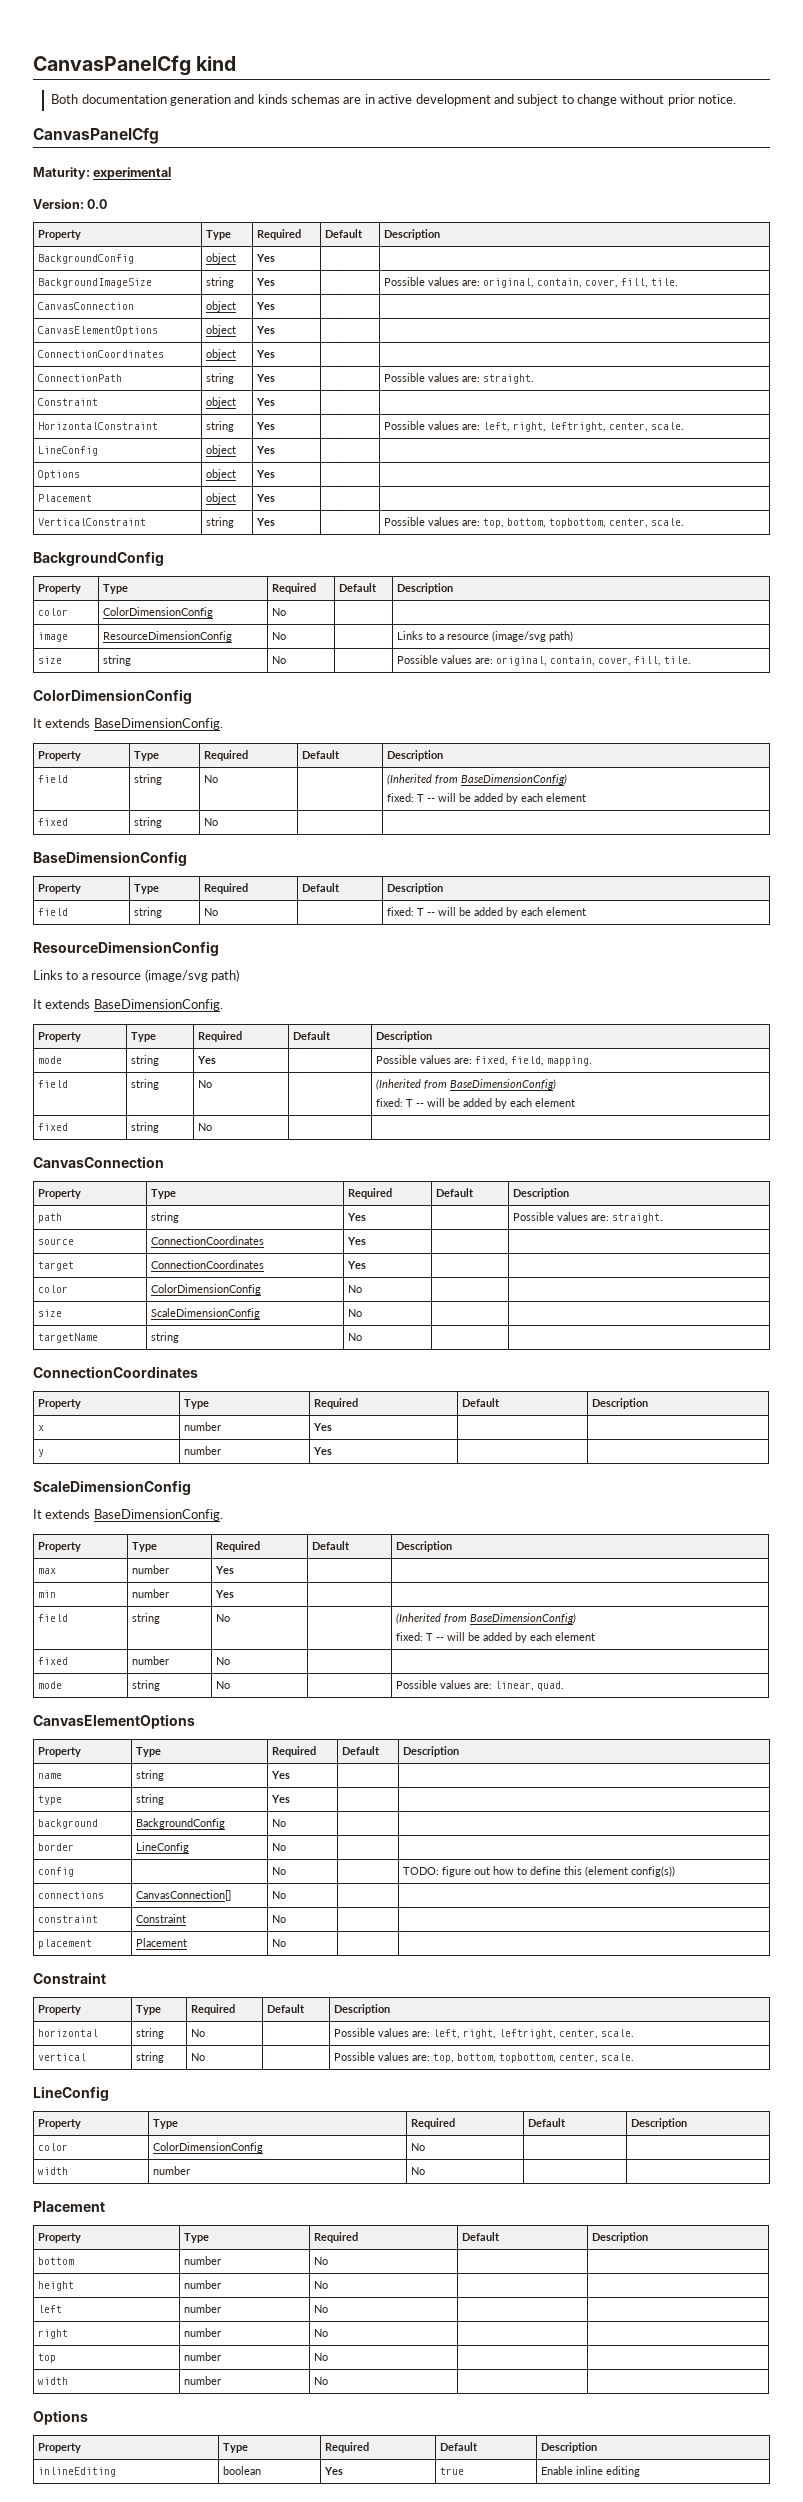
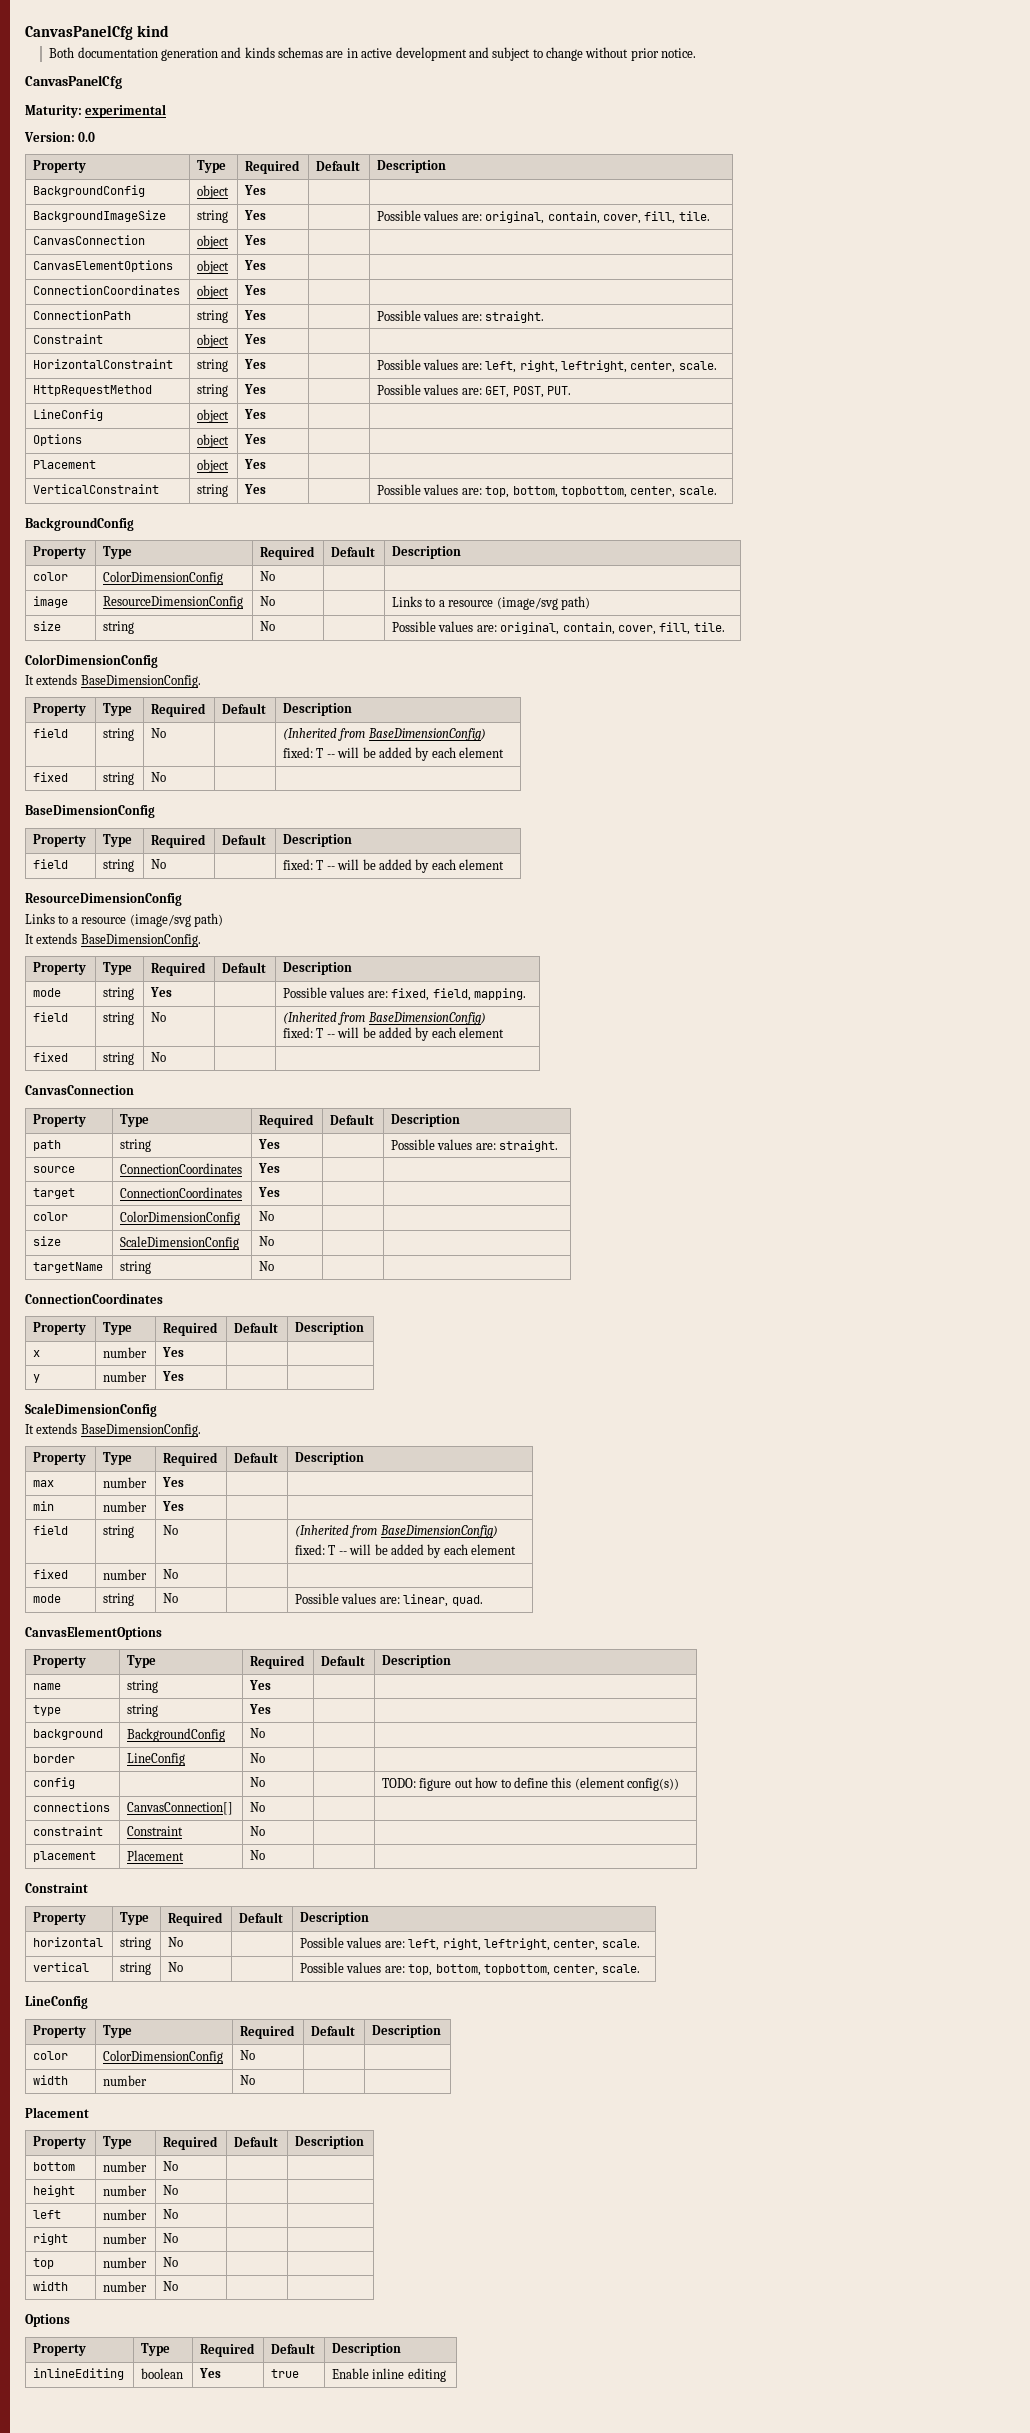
+ HttpRequestMethod | string | Yes | | Possible values are: GET, POST, PUT.

